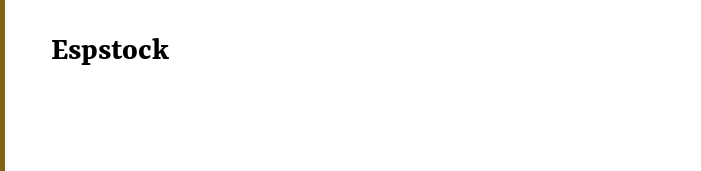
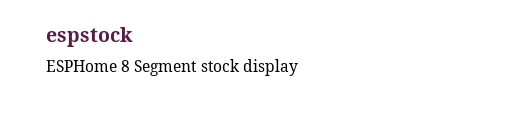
- Espstock
+ espstock
+ ESPHome 8 Segment stock display

